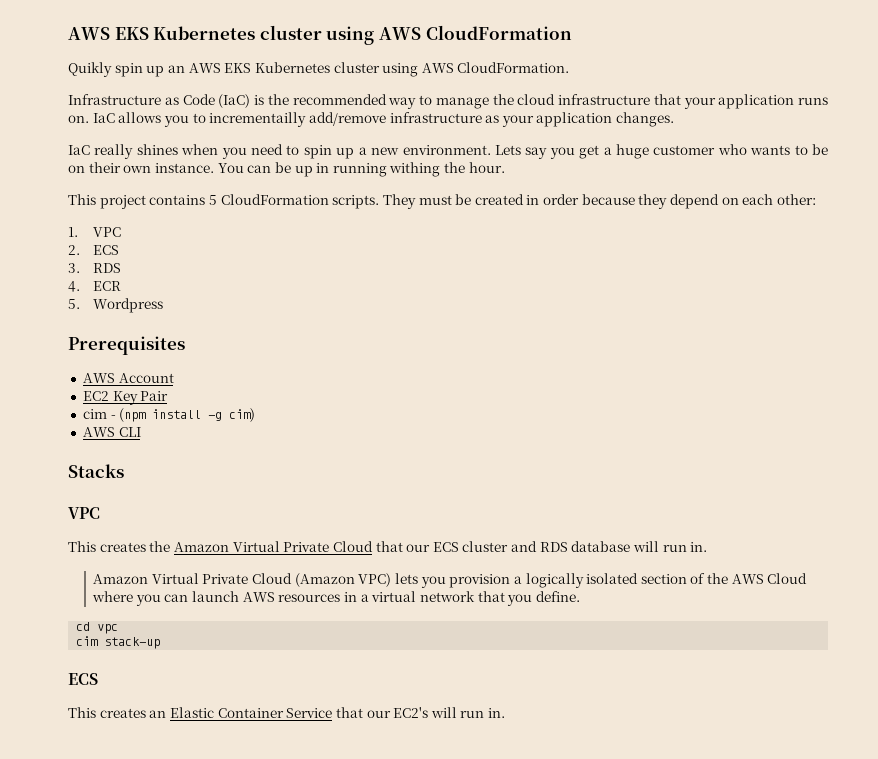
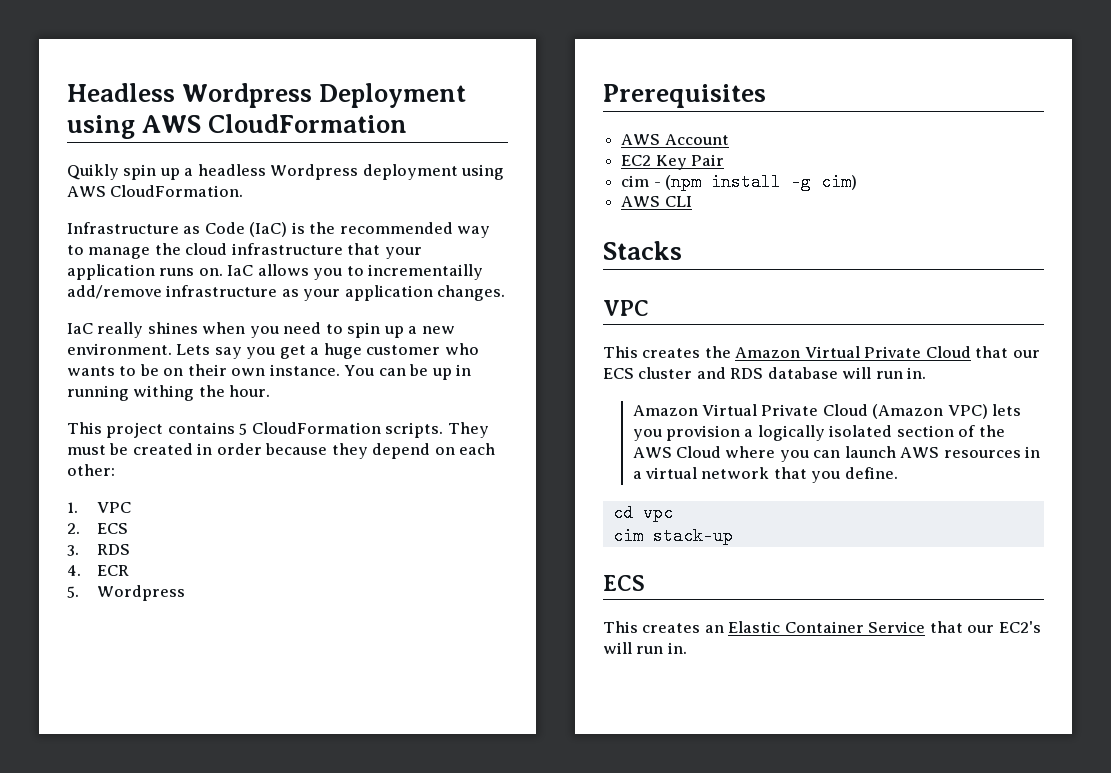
- AWS EKS Kubernetes cluster using AWS CloudFormation
+ Headless Wordpress Deployment using AWS CloudFormation
- Quikly spin up an AWS EKS Kubernetes cluster using AWS CloudFormation.
+ Quikly spin up a headless Wordpress deployment using AWS CloudFormation.

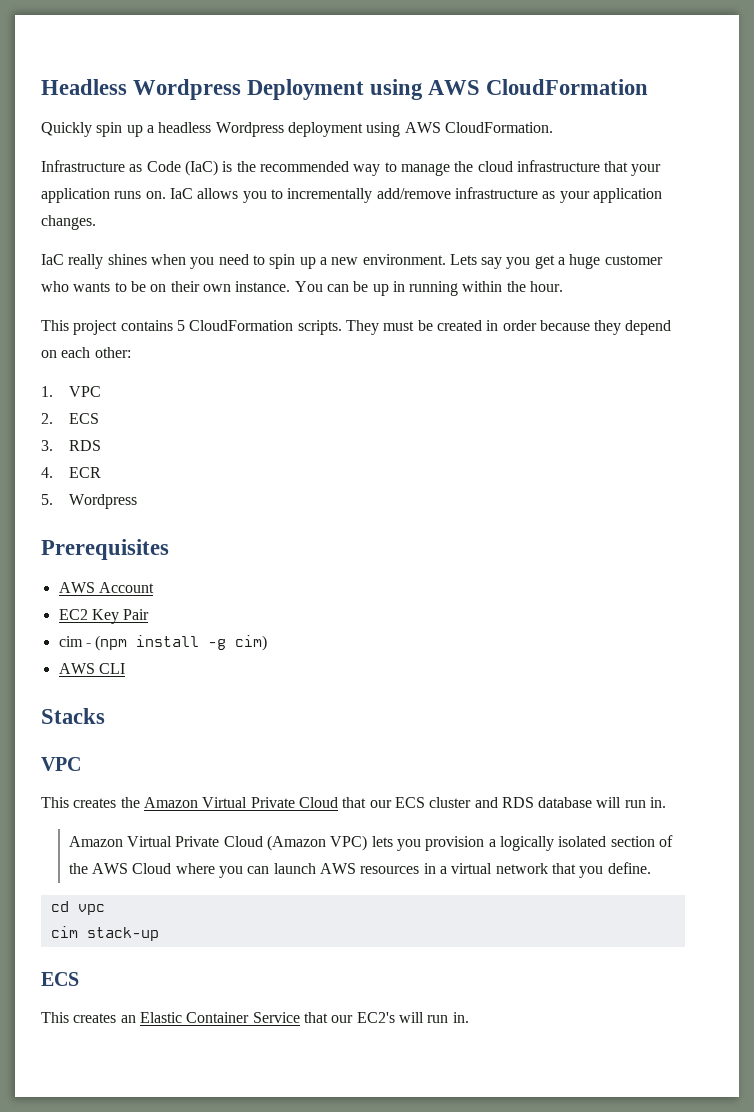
- Quikly spin up a headless Wordpress deployment using AWS CloudFormation.
+ Quickly spin up a headless Wordpress deployment using AWS CloudFormation.
- IaC allows you to incrementailly add/remove infrastructure as your application changes.
+ IaC allows you to incrementally add/remove infrastructure as your application changes.
- You can be up in running withing the hour.
+ You can be up in running within the hour.

